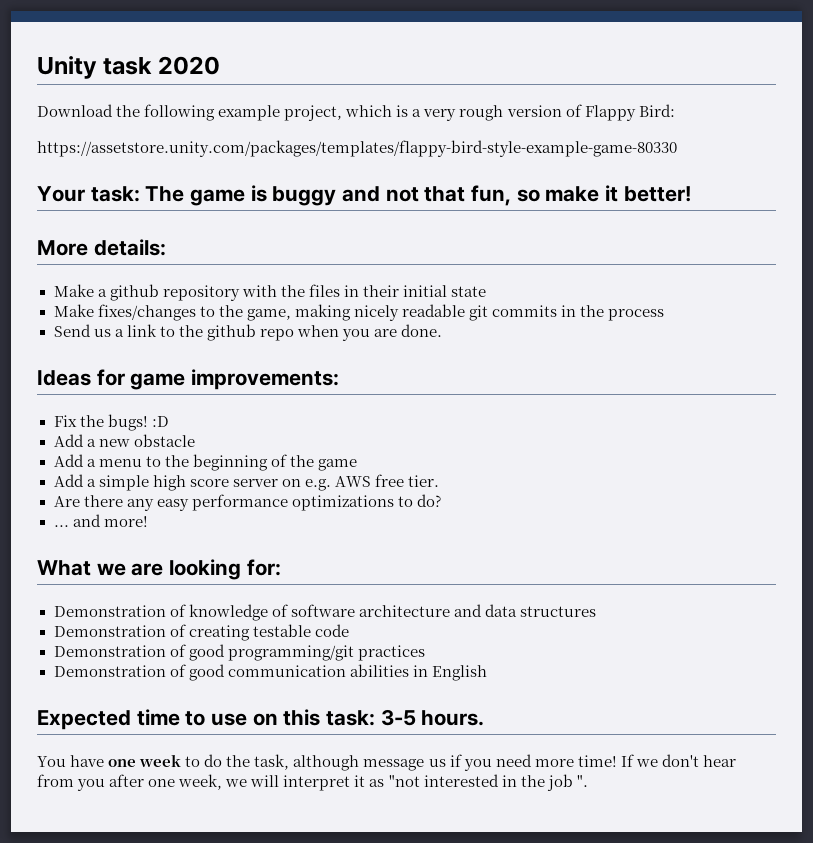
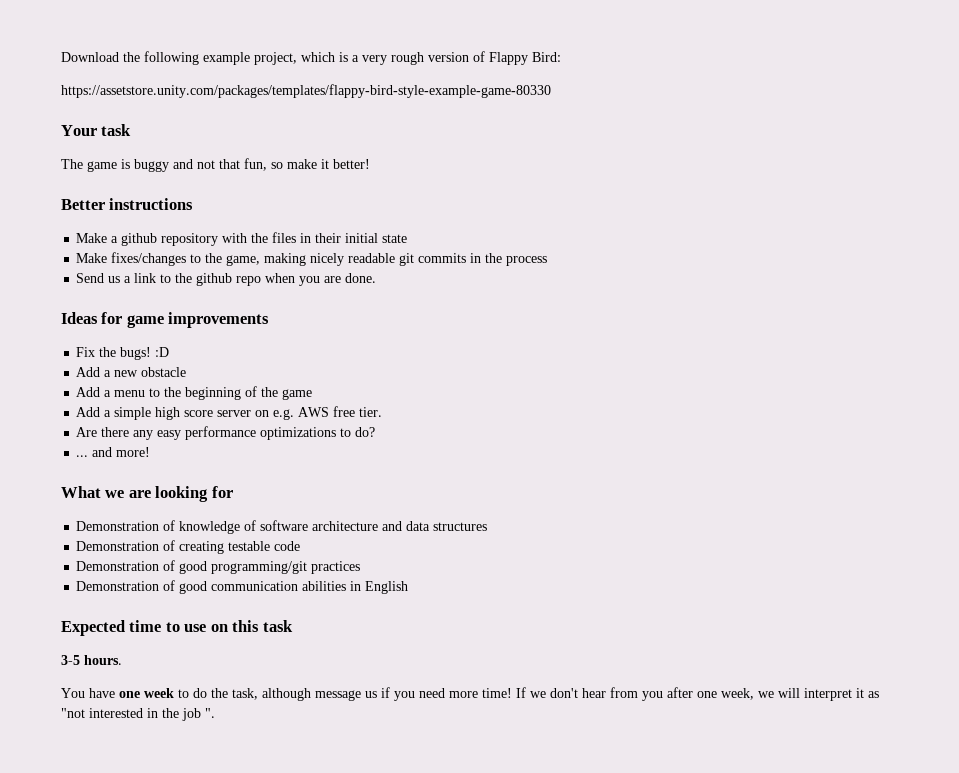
- Unity task 2020
- Your task: The game is buggy and not that fun, so make it better!
+ Your task
+ The game is buggy and not that fun, so make it better!
- More details:
+ Better instructions
- Ideas for game improvements:
+ Ideas for game improvements
- What we are looking for:
+ What we are looking for
- Expected time to use on this task: 3-5 hours.
+ Expected time to use on this task
+ 3-5 hours.

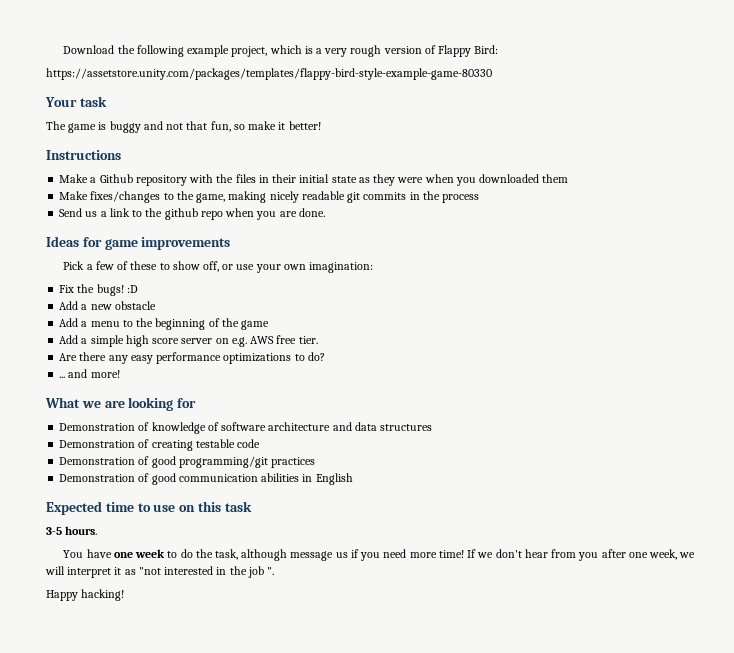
- Better instructions
+ Instructions
- Make a github repository with the files in their initial state
+ Make a Github repository with the files in their initial state as they were when you downloaded them
+ Pick a few of these to show off, or use your own imagination:
+ Happy hacking!

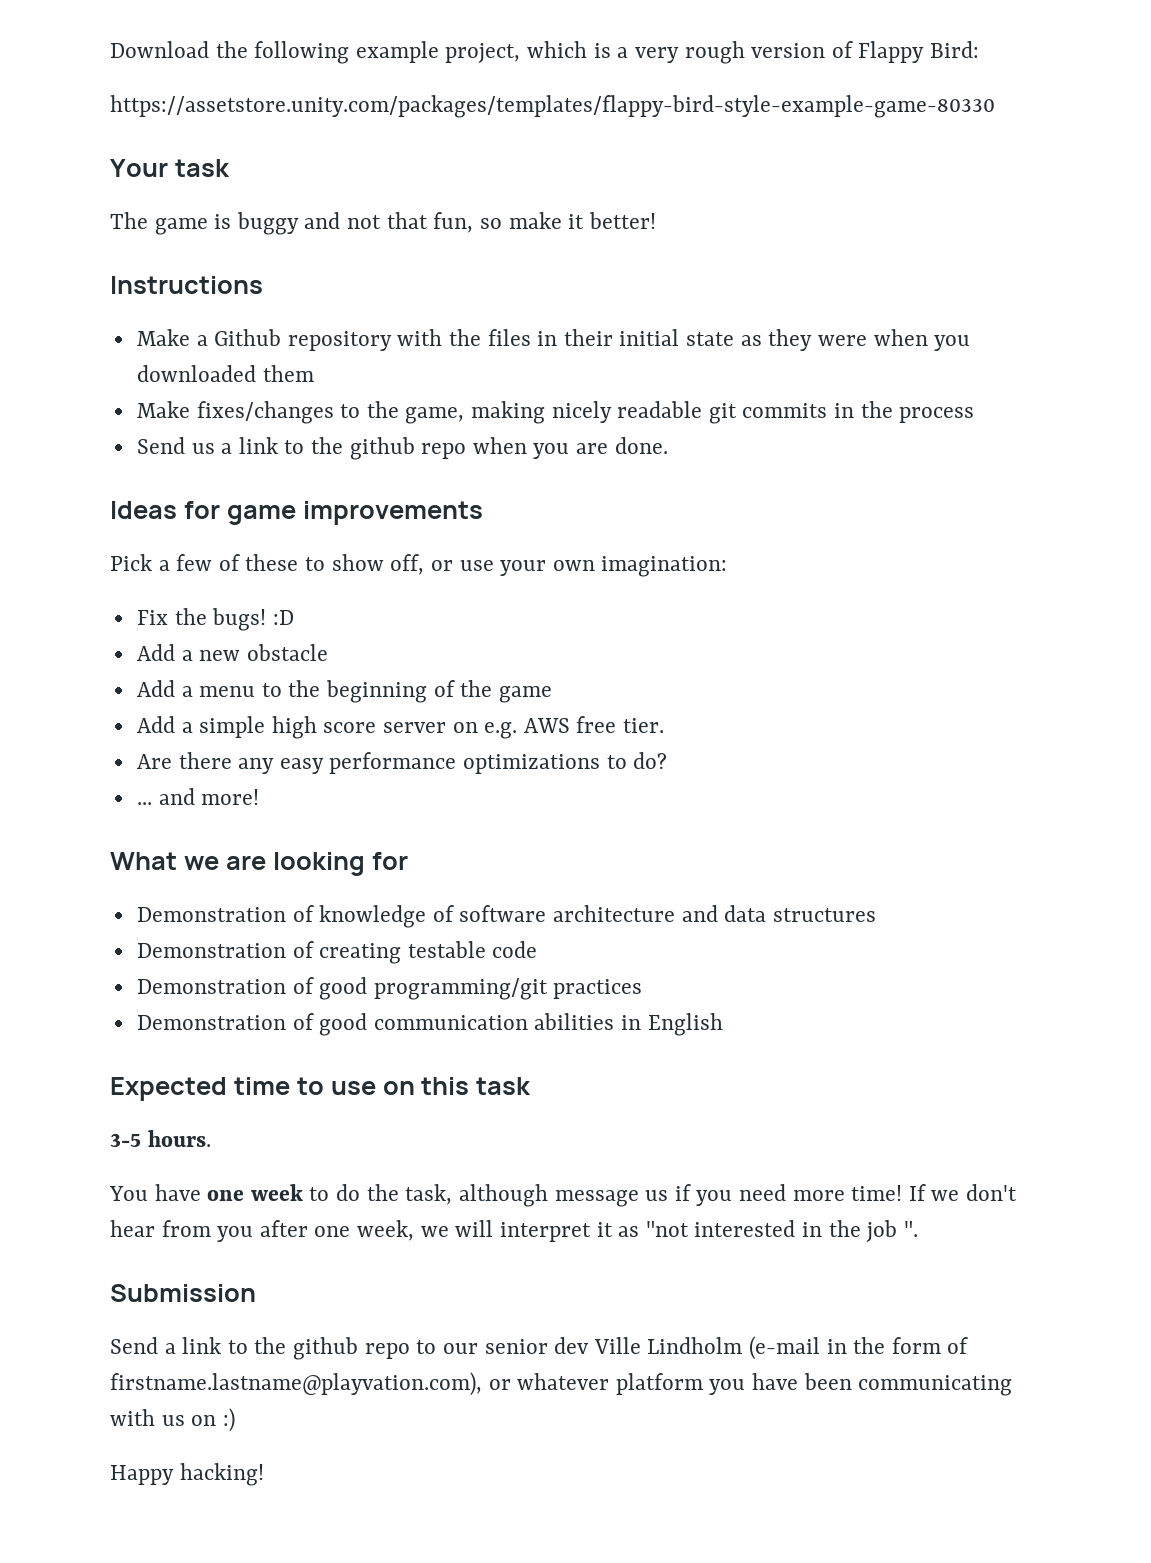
+ Submission
+ Send a link to the github repo to our senior dev Ville Lindholm (e-mail in the form of firstname.lastname@playvation.com), or whatever platform you have been communicating with us on :)

